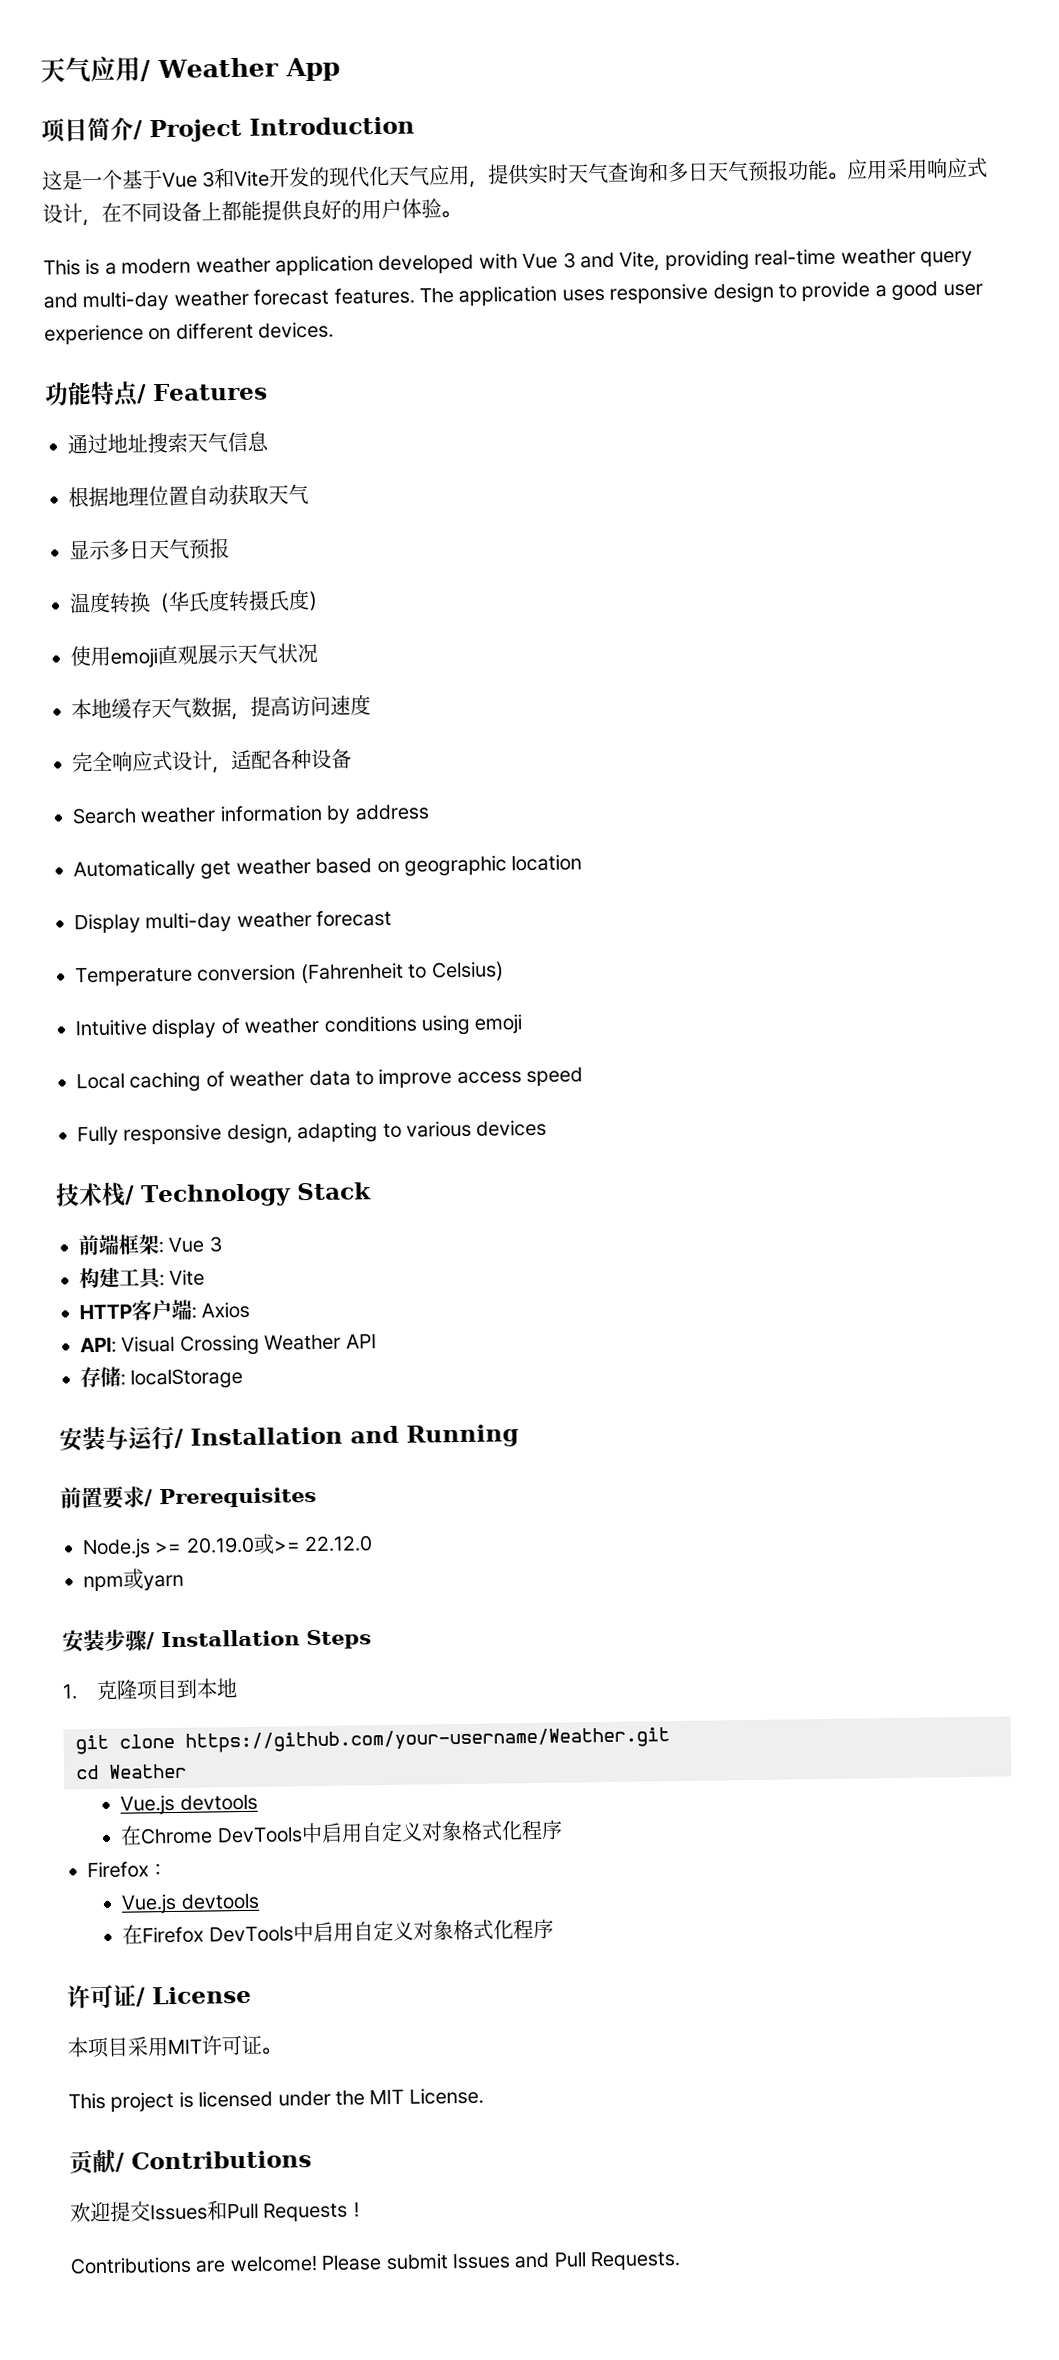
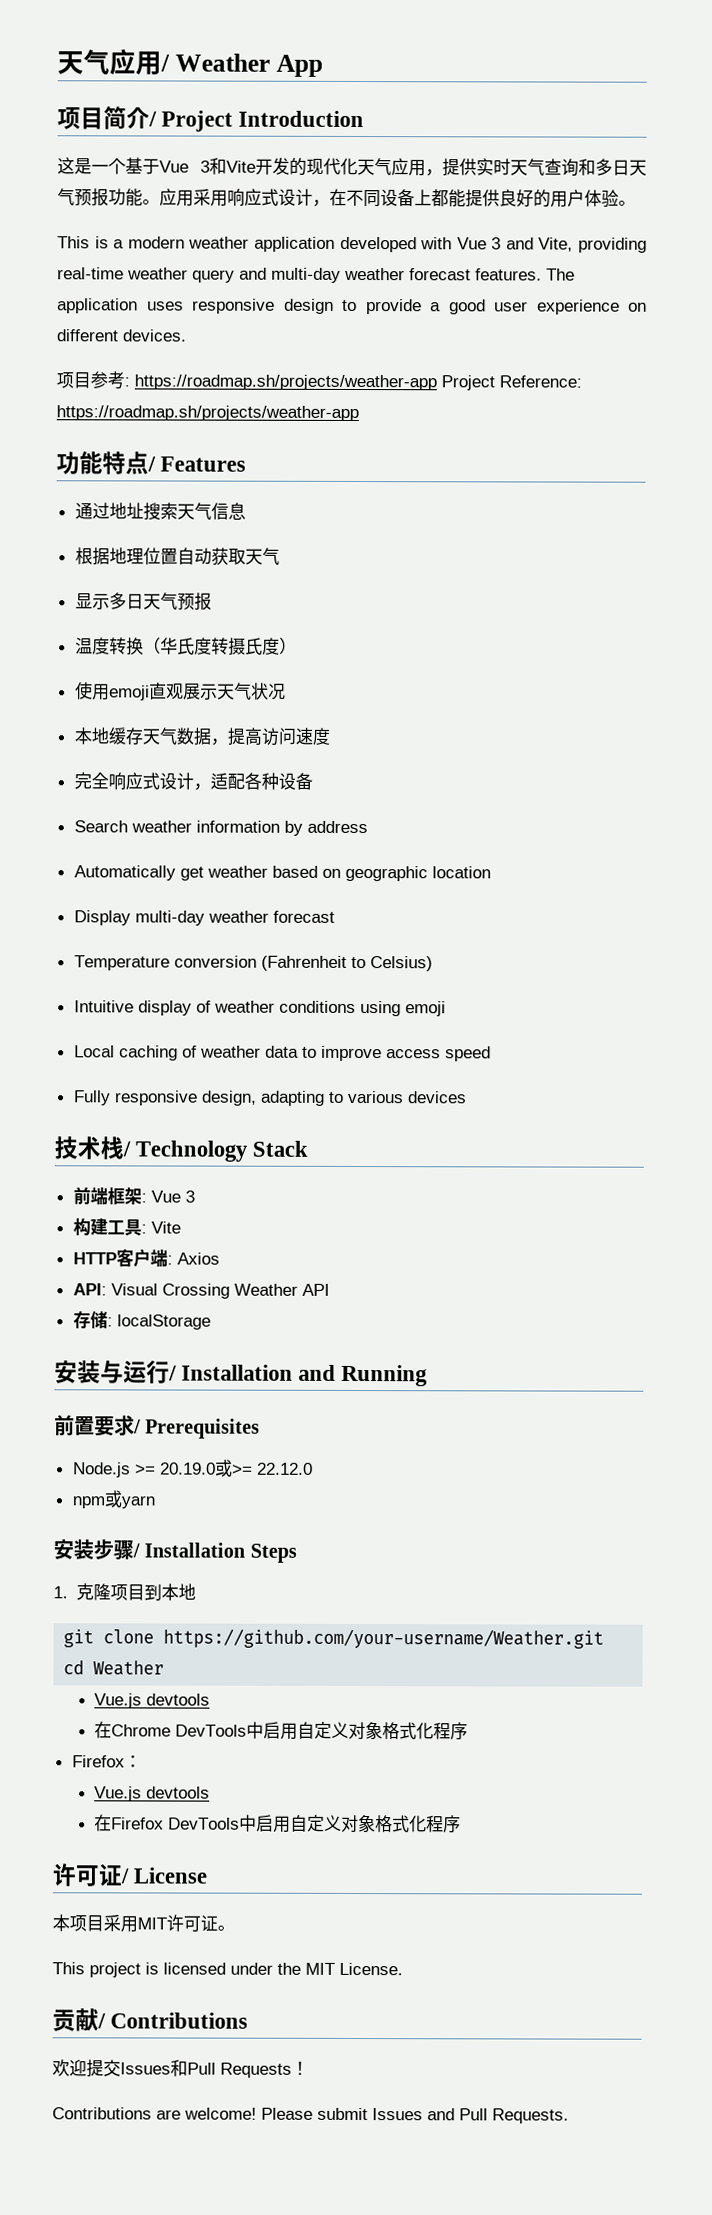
+ 项目参考: https://roadmap.sh/projects/weather-app Project Reference: https://roadmap.sh/projects/weather-app

